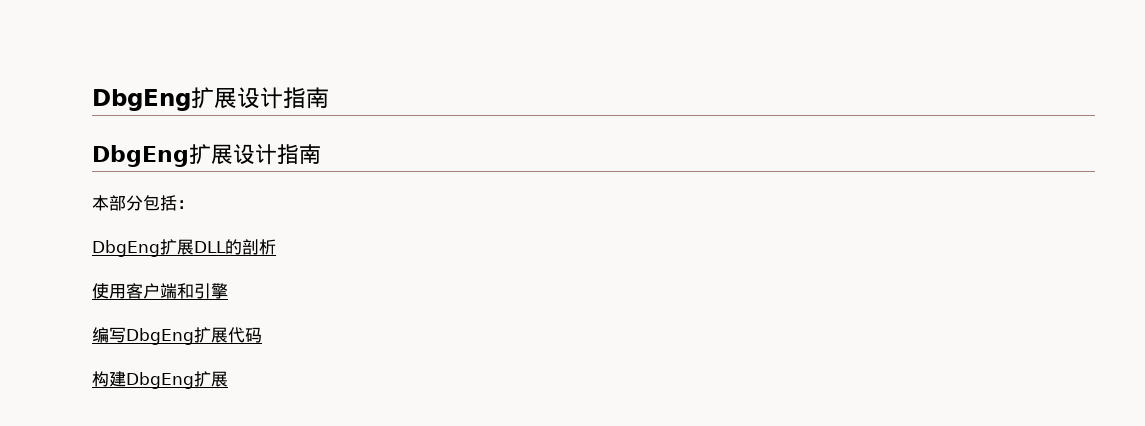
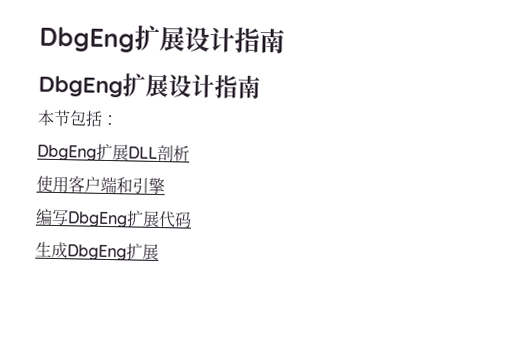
- 本部分包括：
+ 本节包括：
- DbgEng扩展DLL的剖析
+ DbgEng扩展DLL剖析
- 构建DbgEng扩展
+ 生成DbgEng扩展

